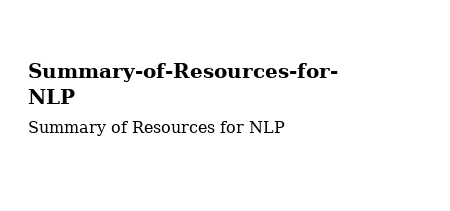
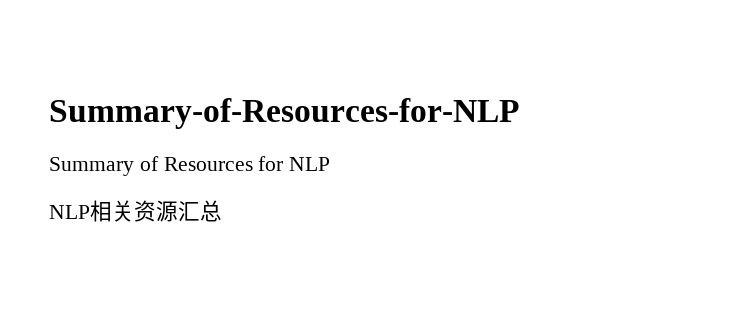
+ NLP相关资源汇总

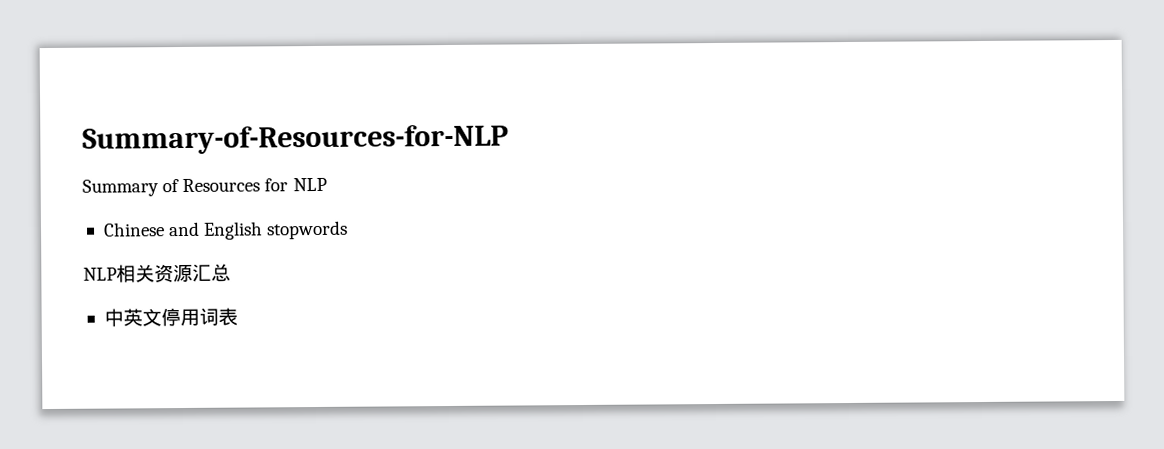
+ Chinese and English stopwords
+ 中英文停用词表

